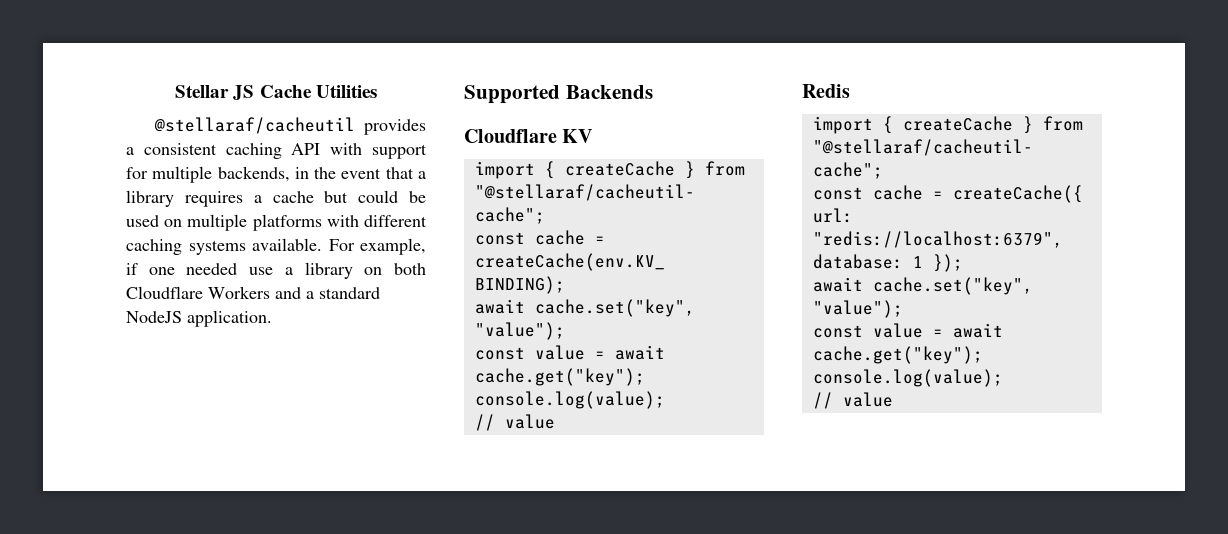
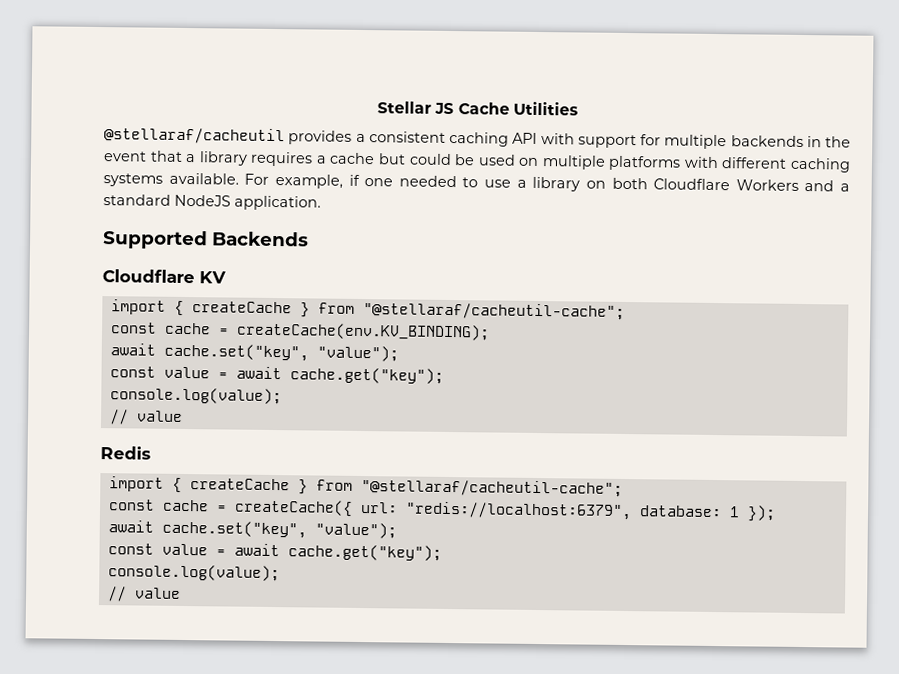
- @stellaraf/cacheutil provides a consistent caching API with support for multiple backends, in the event that a library requires a cache but could be used on multiple platforms with different caching systems available.
+ @stellaraf/cacheutil provides a consistent caching API with support for multiple backends in the event that a library requires a cache but could be used on multiple platforms with different caching systems available.
- For example, if one needed use a library on both Cloudflare Workers and a standard NodeJS application.
+ For example, if one needed to use a library on both Cloudflare Workers and a standard NodeJS application.

